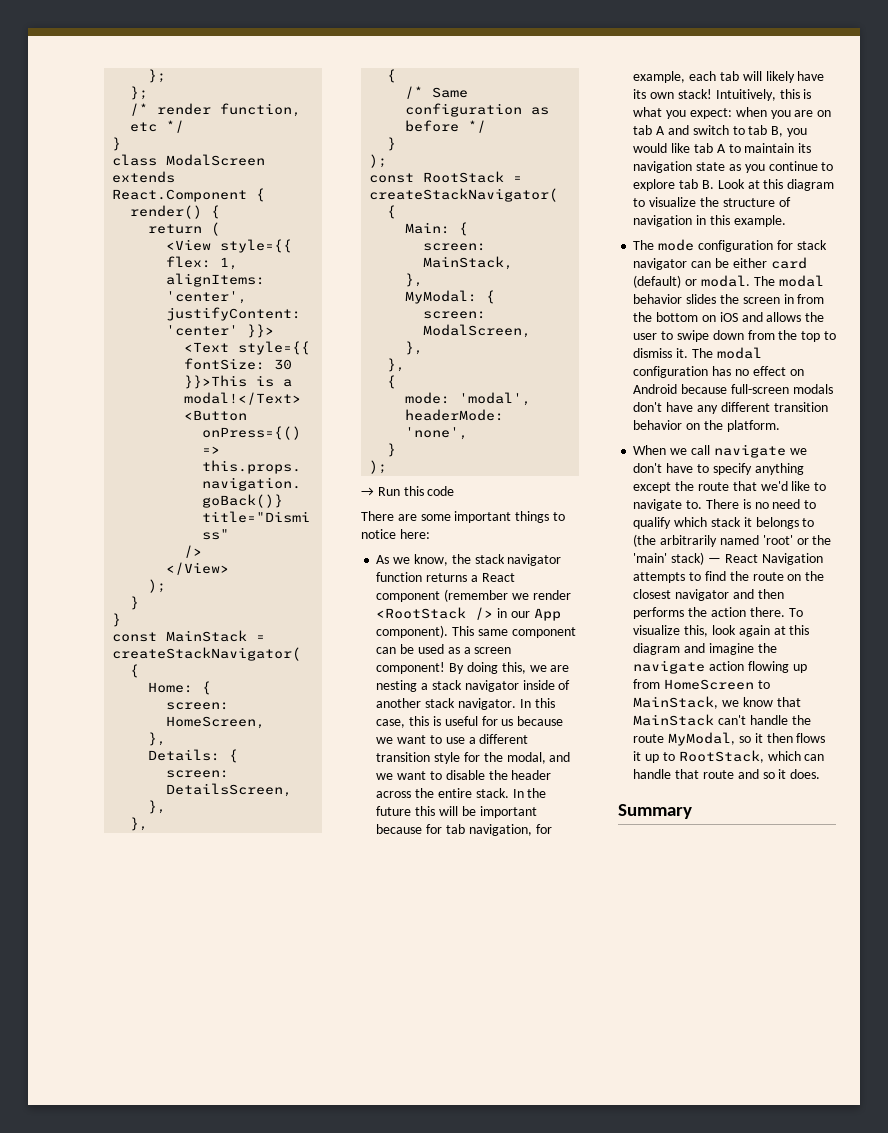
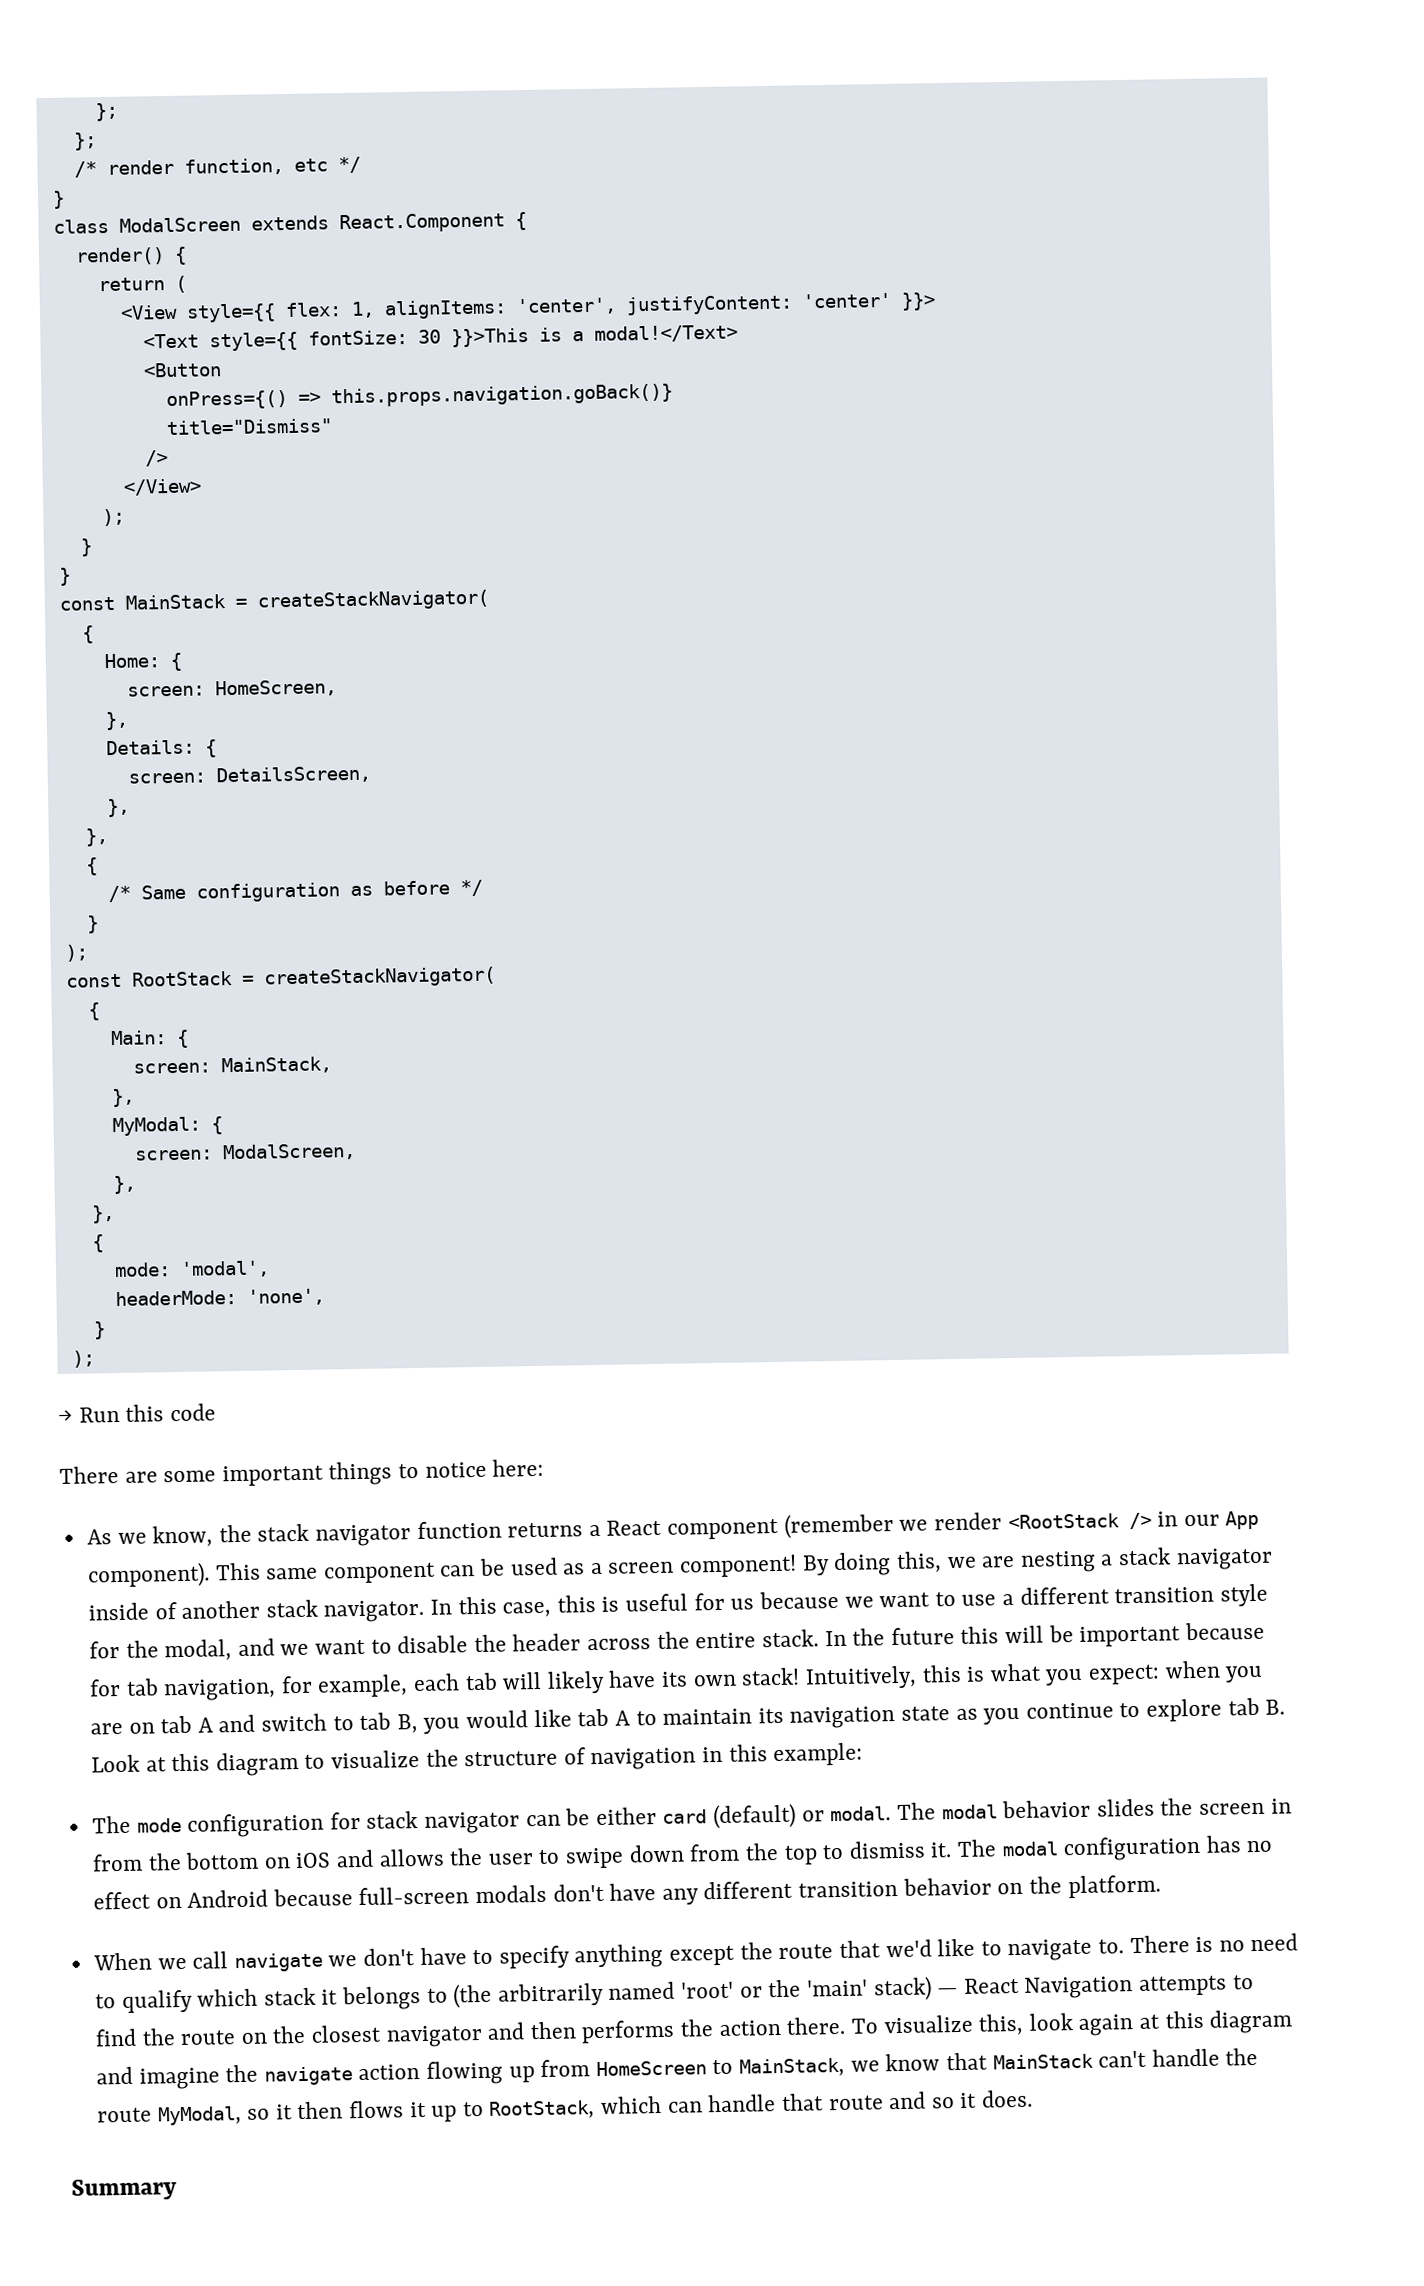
- Intuitively, this is what you expect: when you are on tab A and switch to tab B, you would like tab A to maintain its navigation state as you continue to explore tab B. Look at this diagram to visualize the structure of navigation in this example.
+ Intuitively, this is what you expect: when you are on tab A and switch to tab B, you would like tab A to maintain its navigation state as you continue to explore tab B. Look at this diagram to visualize the structure of navigation in this example:

